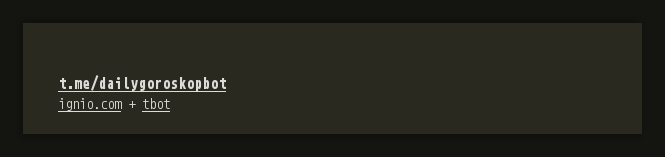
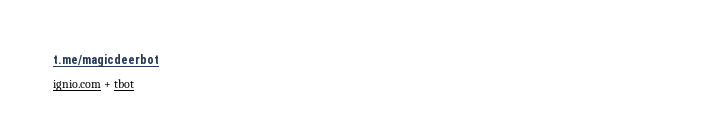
- t.me/dailygoroskopbot
+ t.me/magicdeerbot

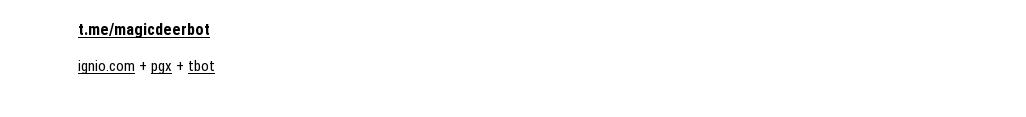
- ignio.com + tbot
+ ignio.com + pgx + tbot

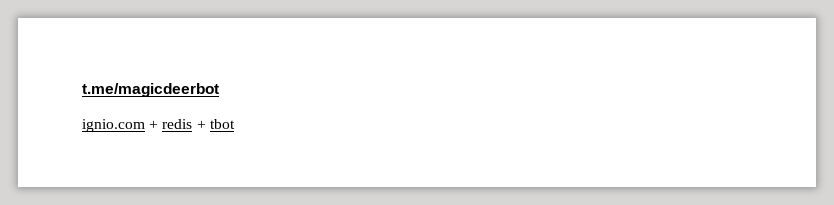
- ignio.com + pgx + tbot
+ ignio.com + redis + tbot

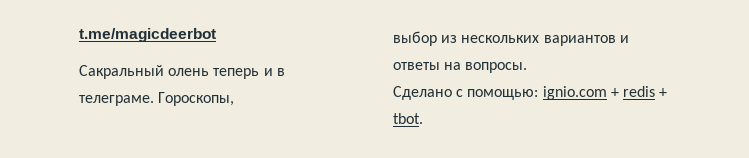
- ignio.com + redis + tbot
+ Сакральный олень теперь и в телеграме. Гороскопы,
+ выбор из нескольких вариантов и ответы на вопросы.
+ Сделано с помощью: ignio.com + redis + tbot.

